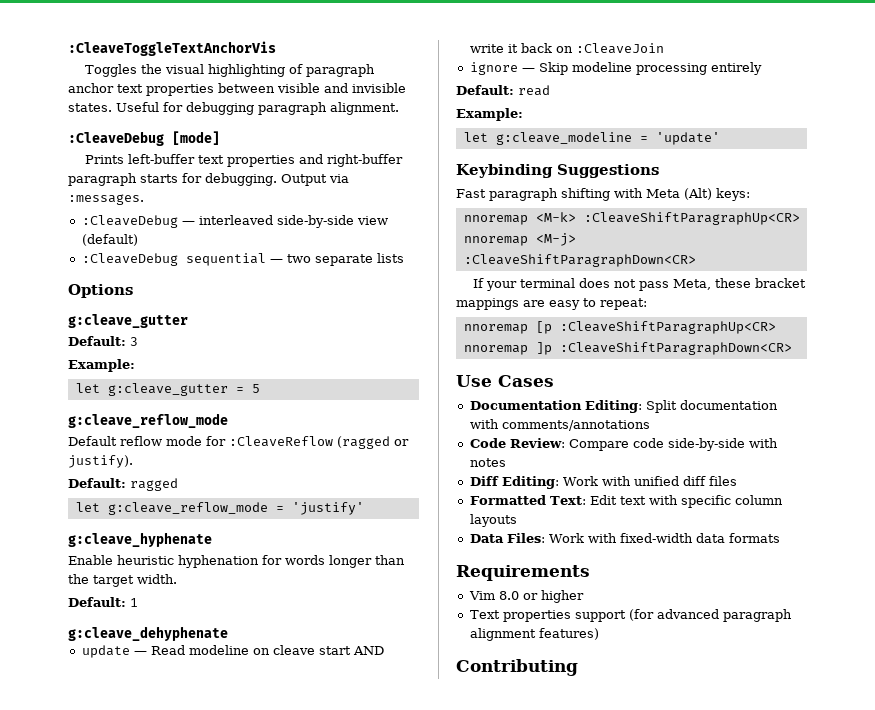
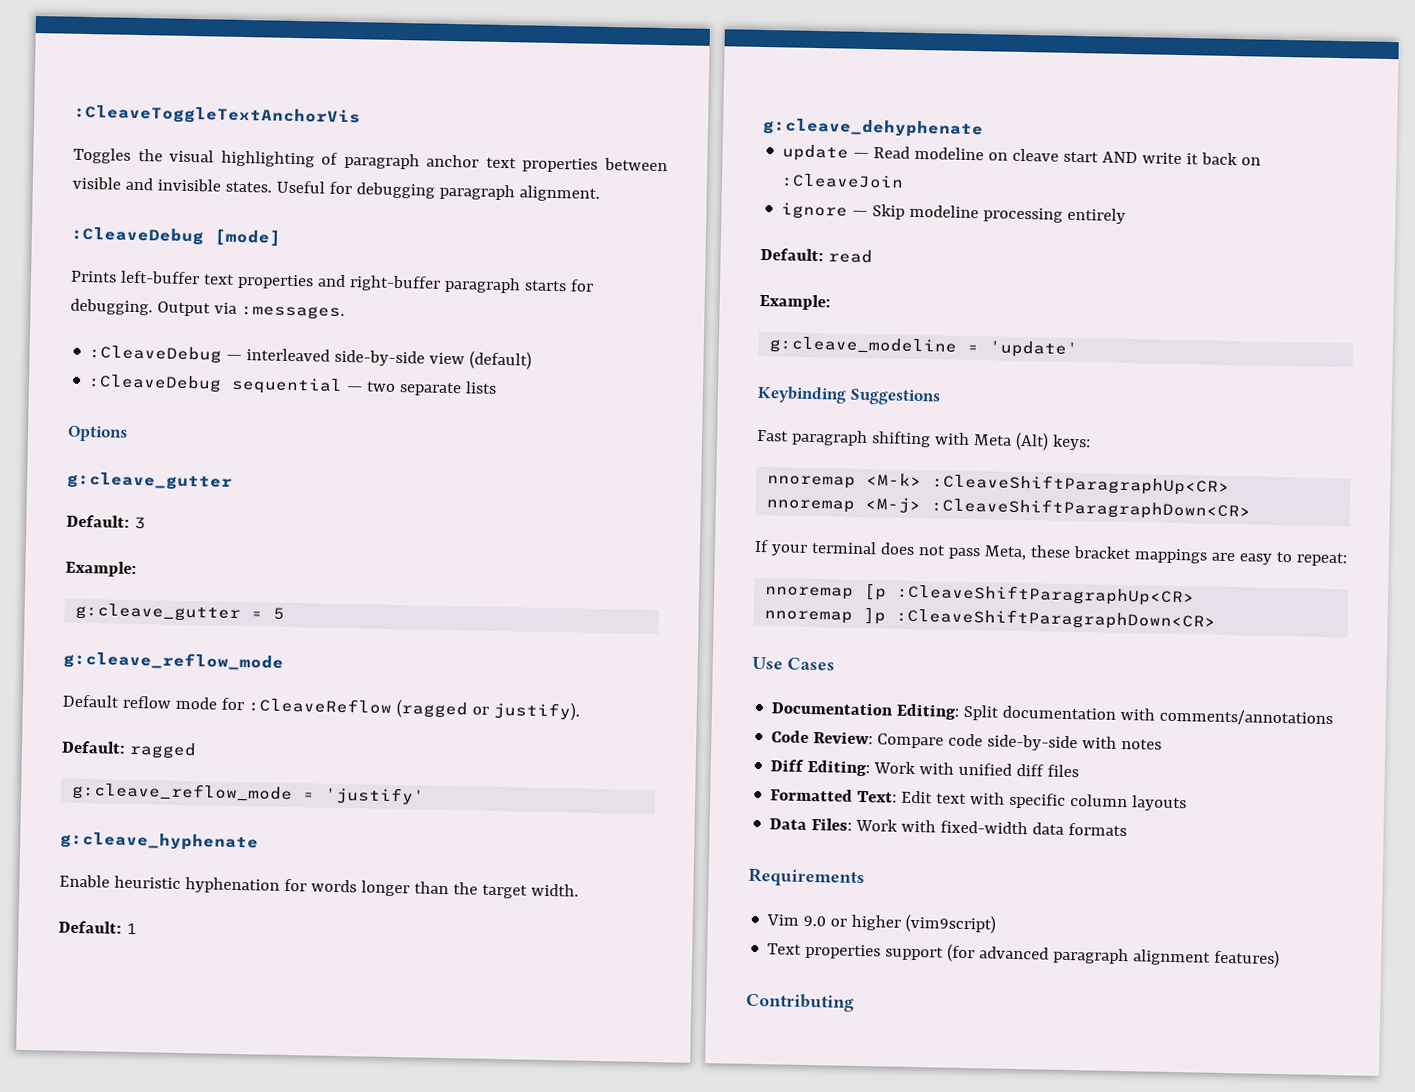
- let g:cleave_gutter = 5
+ g:cleave_gutter = 5
- let g:cleave_reflow_mode = 'justify'
+ g:cleave_reflow_mode = 'justify'
- let g:cleave_modeline = 'update'
+ g:cleave_modeline = 'update'
- Vim 8.0 or higher
+ Vim 9.0 or higher (vim9script)

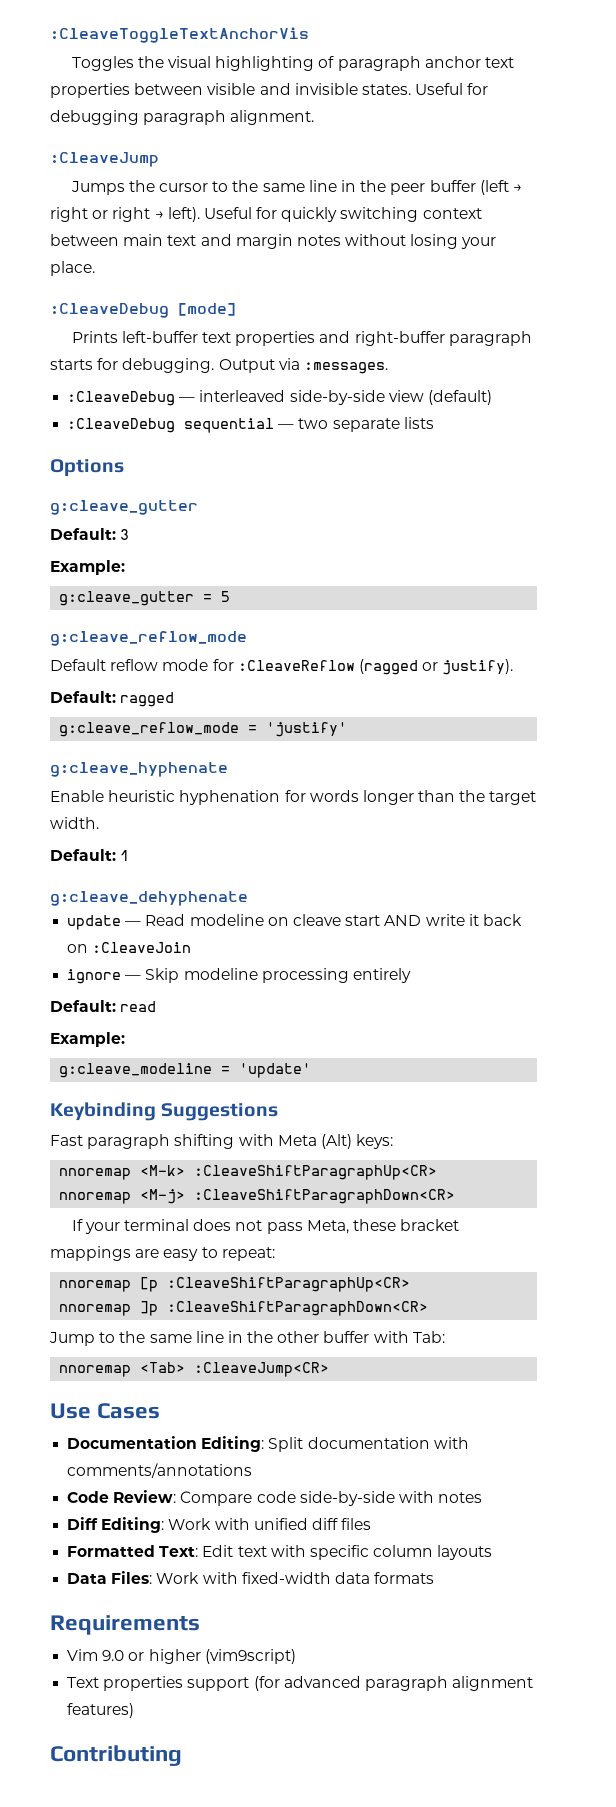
+ :CleaveJump
+ Jumps the cursor to the same line in the peer buffer (left → right or right → left). Useful for quickly switching context between main text and margin notes without losing your place.
+ Jump to the same line in the other buffer with Tab:
+ nnoremap <Tab> :CleaveJump<CR>

